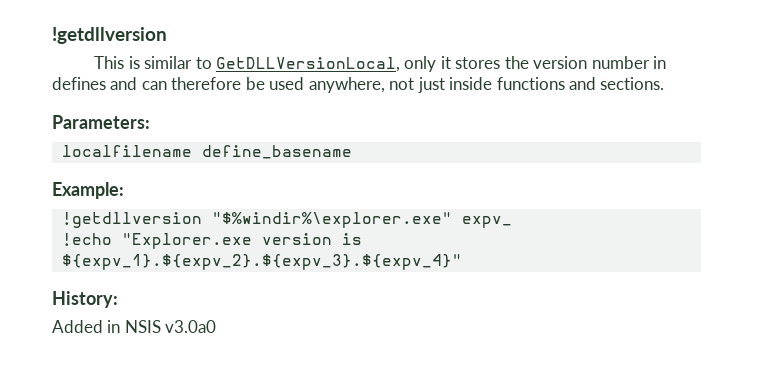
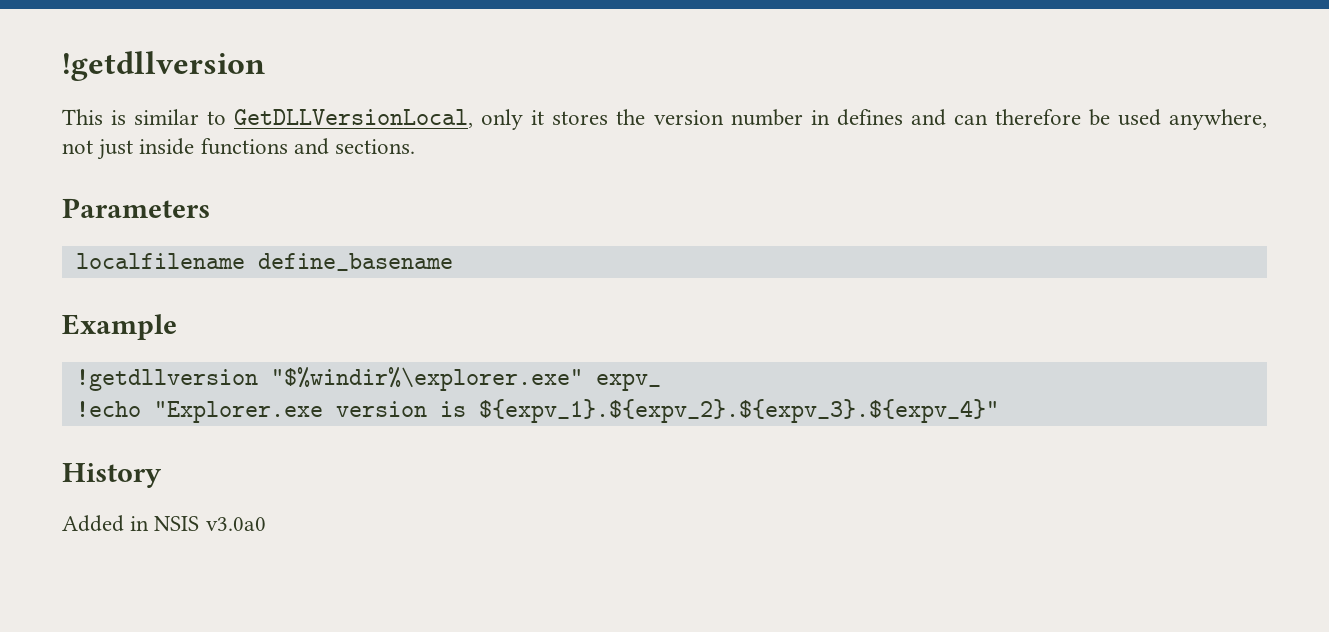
- Parameters:
+ Parameters
- Example:
+ Example
- History:
+ History

